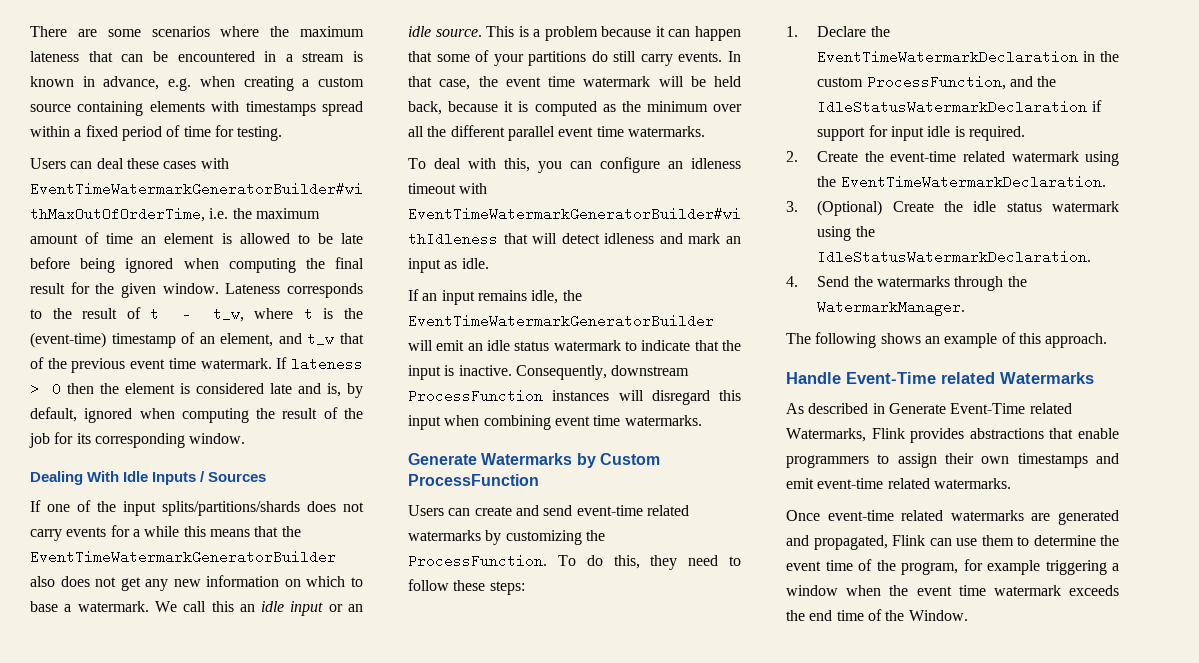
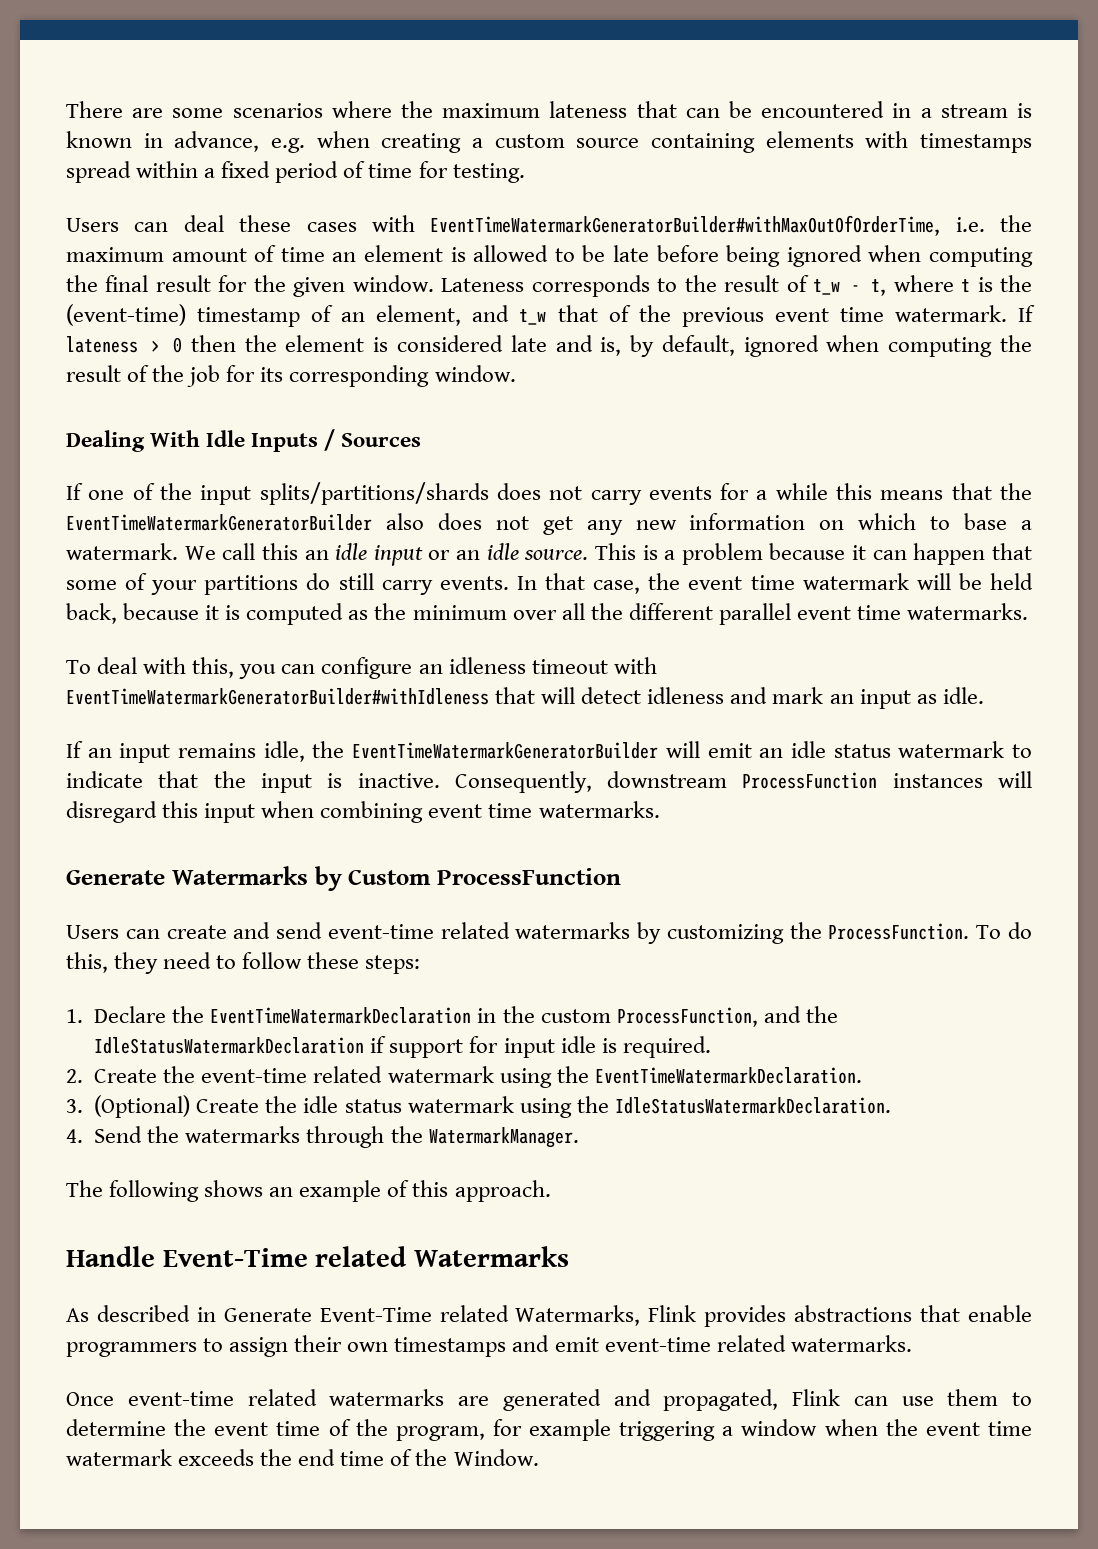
- Lateness corresponds to the result of t - t_w, where t is the (event-time) timestamp of an element, and t_w that of the previous event time watermark.
+ Lateness corresponds to the result of t_w - t, where t is the (event-time) timestamp of an element, and t_w that of the previous event time watermark.

